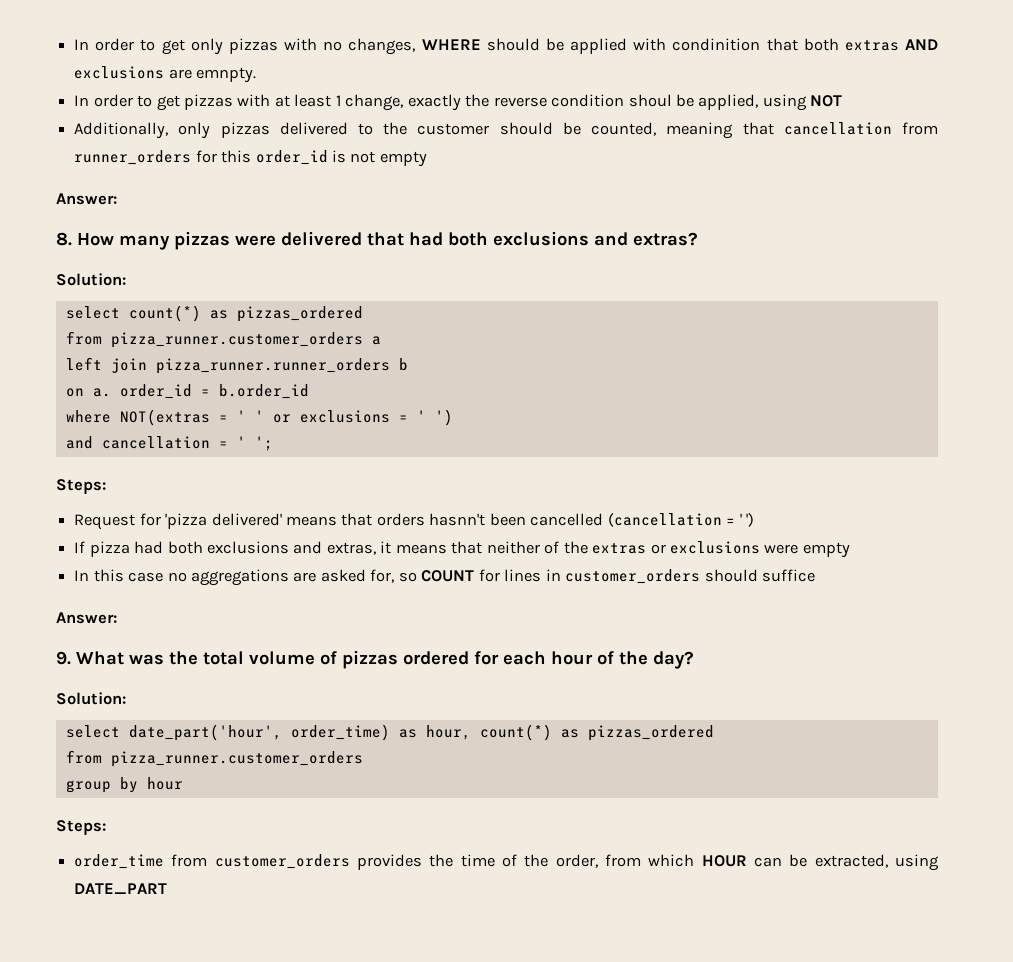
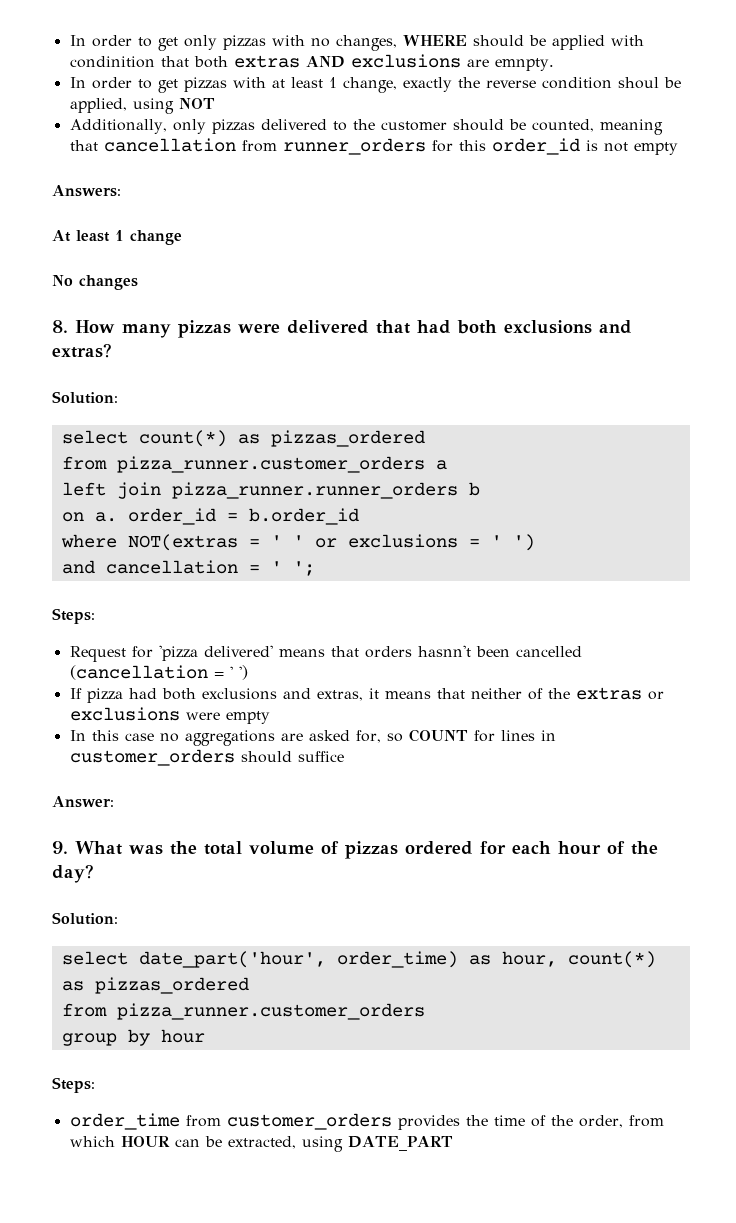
  Additionally, only pizzas delivered to the customer should be counted, meaning that cancellation from runner_orders for this order_id is not empty
- Answer:
+ Answers:
+ At least 1 change
+ No changes

